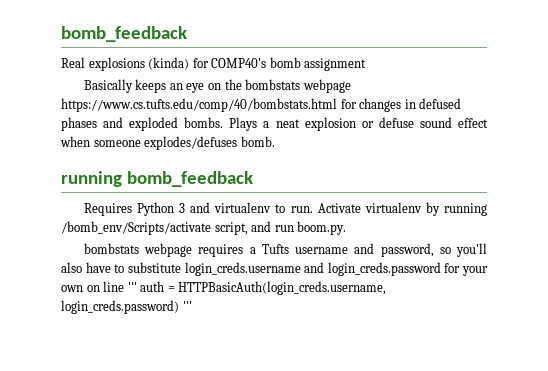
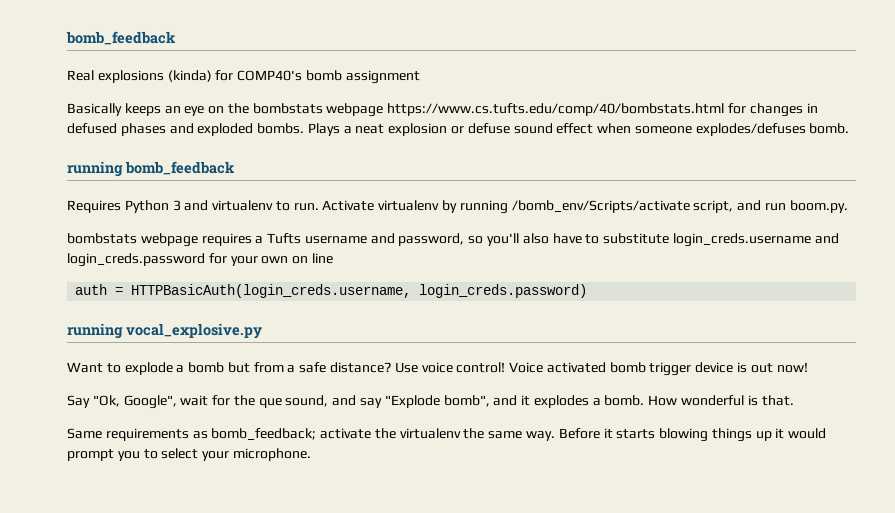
- bombstats webpage requires a Tufts username and password, so you'll also have to substitute login_creds.username and login_creds.password for your own on line ''' auth = HTTPBasicAuth(login_creds.username, login_creds.password) '''
+ bombstats webpage requires a Tufts username and password, so you'll also have to substitute login_creds.username and login_creds.password for your own on line
+ auth = HTTPBasicAuth(login_creds.username, login_creds.password)
+ running vocal_explosive.py
+ Want to explode a bomb but from a safe distance? Use voice control! Voice activated bomb trigger device is out now!
+ Say "Ok, Google", wait for the que sound, and say "Explode bomb", and it explodes a bomb. How wonderful is that.
+ Same requirements as bomb_feedback; activate the virtualenv the same way. Before it starts blowing things up it would prompt you to select your microphone.

